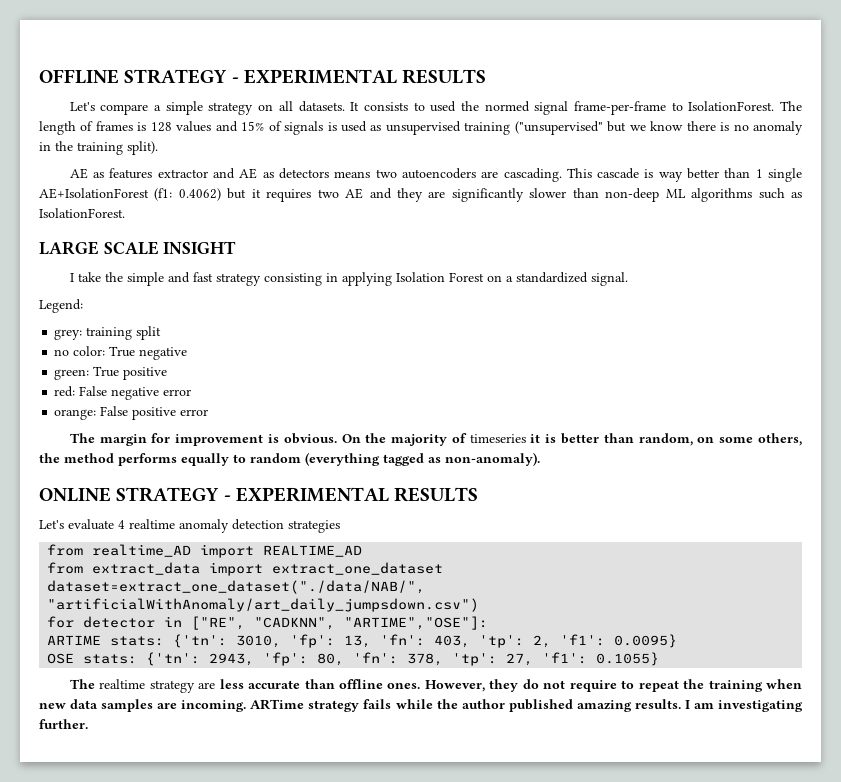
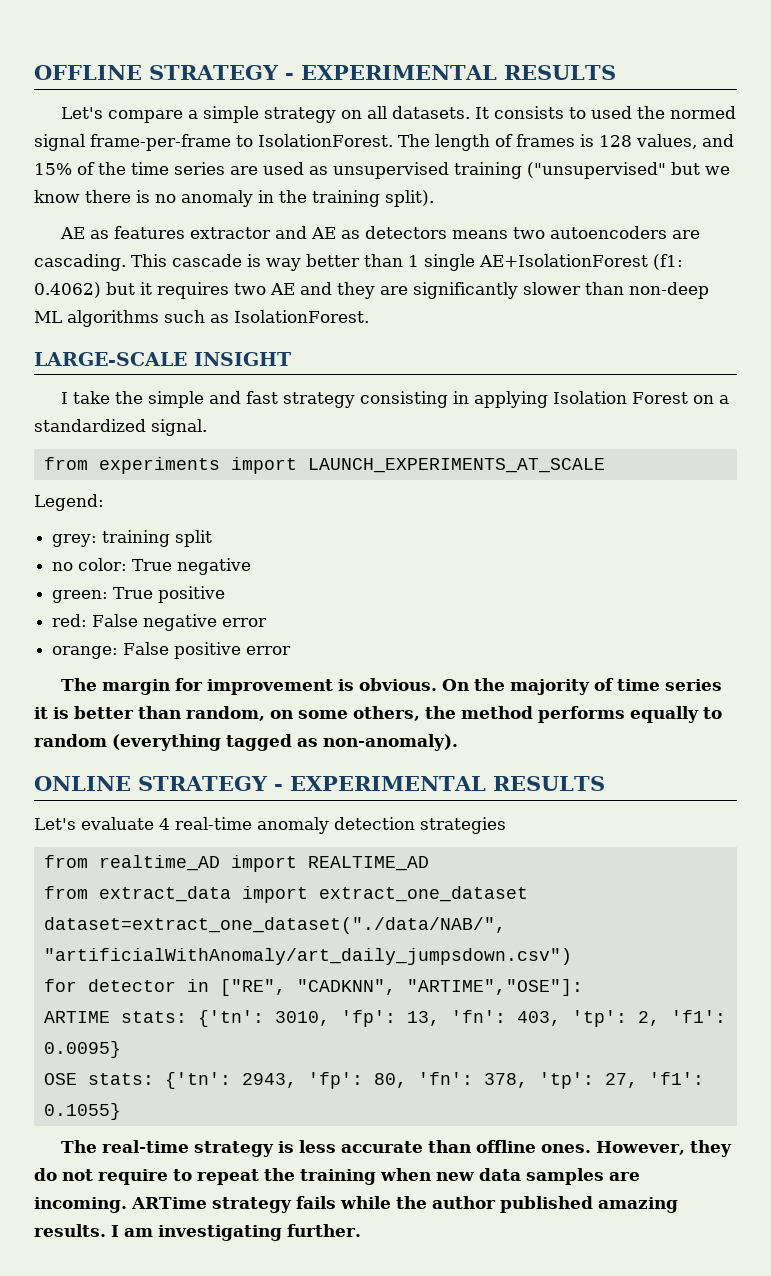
- The length of frames is 128 values and 15% of signals is used as unsupervised training ("unsupervised" but we know there is no anomaly in the training split).
+ The length of frames is 128 values, and 15% of the time series are used as unsupervised training ("unsupervised" but we know there is no anomaly in the training split).
- LARGE SCALE INSIGHT
+ LARGE-SCALE INSIGHT
+ from experiments import LAUNCH_EXPERIMENTS_AT_SCALE
- On the majority of timeseries it is better than random, on some others, the method performs equally to random (everything tagged as non-anomaly).
+ On the majority of time series it is better than random, on some others, the method performs equally to random (everything tagged as non-anomaly).
- Let's evaluate 4 realtime anomaly detection strategies
+ Let's evaluate 4 real-time anomaly detection strategies
- The realtime strategy are less accurate than offline ones.
+ The real-time strategy is less accurate than offline ones.

